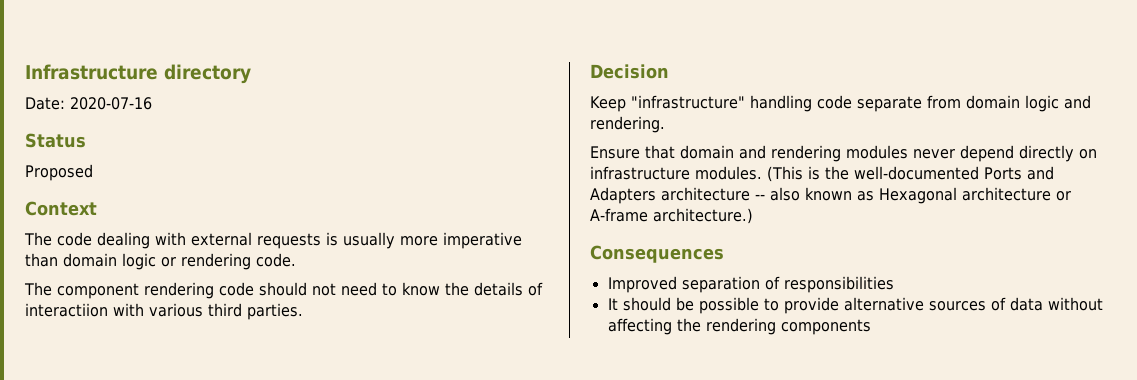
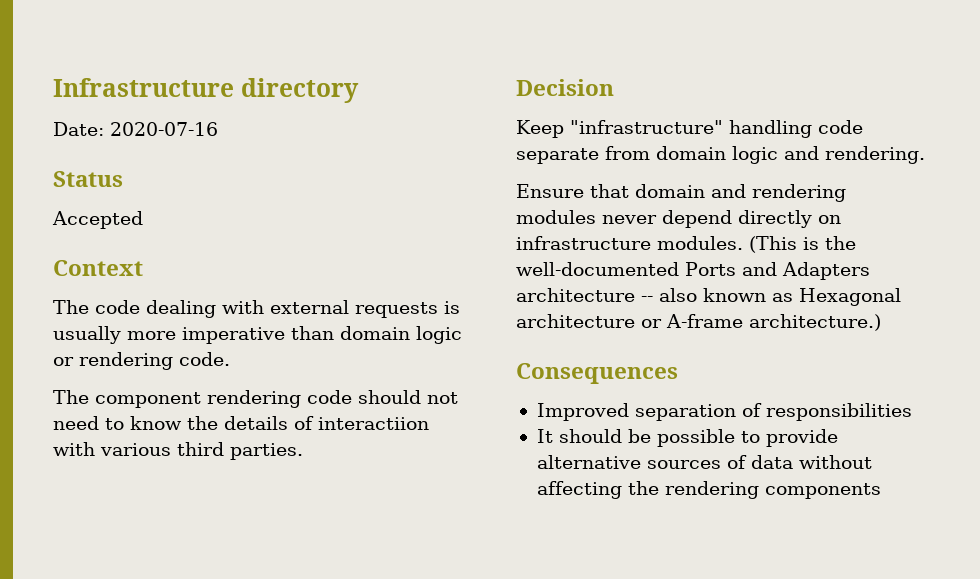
- Proposed
+ Accepted

